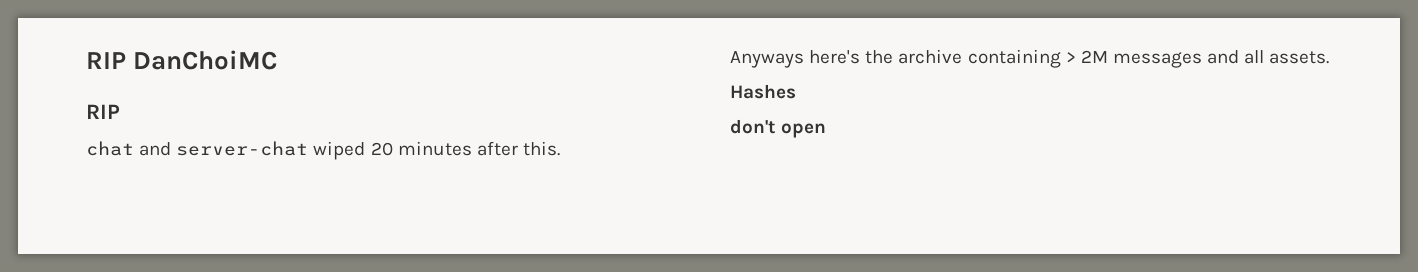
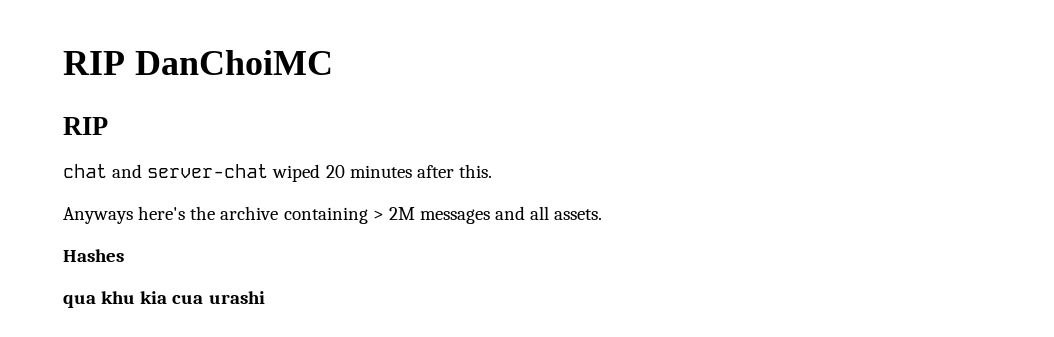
- don't open
+ qua khu kia cua urashi

